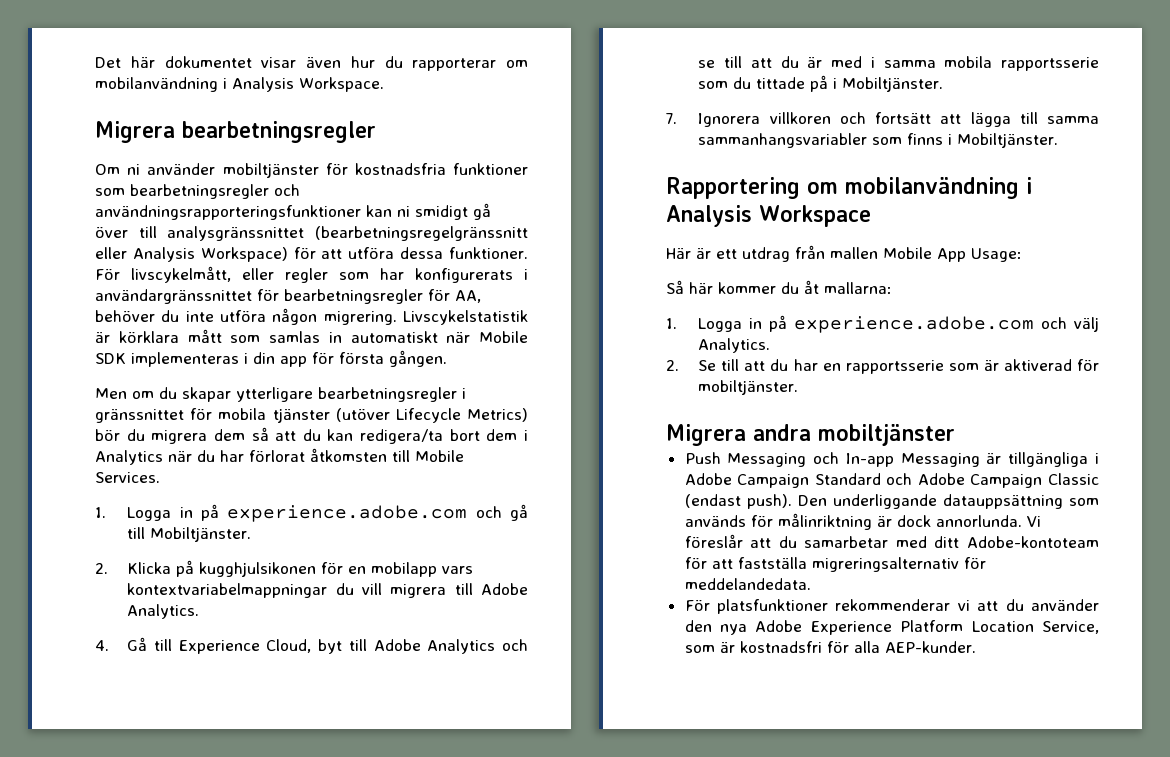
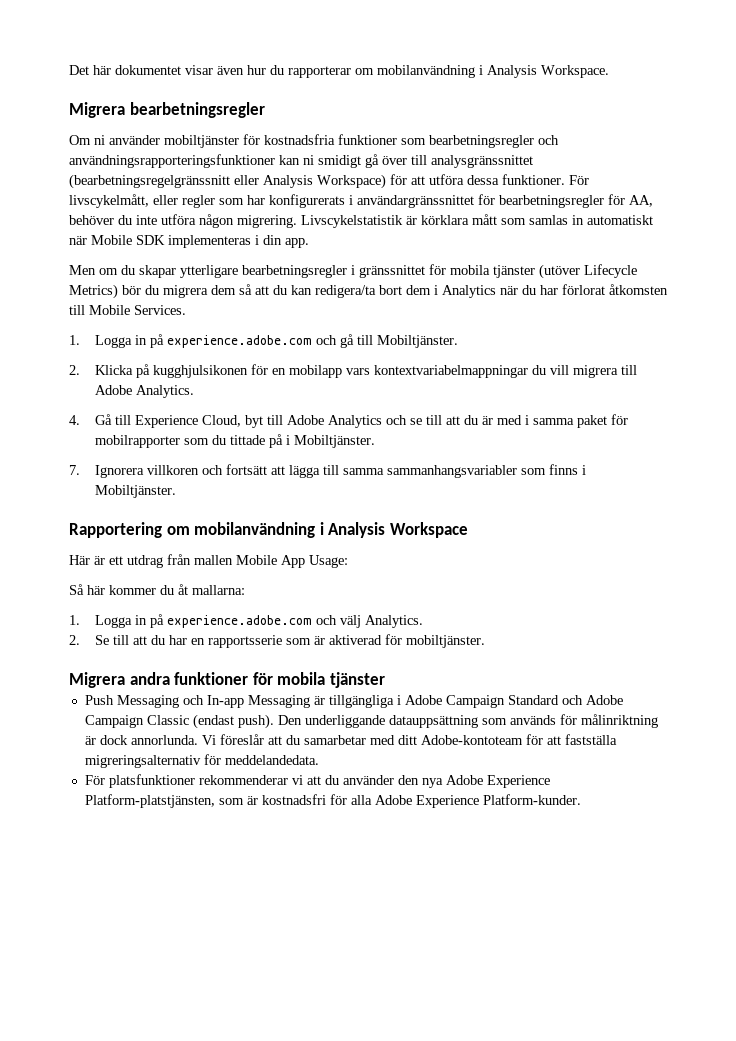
- Livscykelstatistik är körklara mått som samlas in automatiskt när Mobile SDK implementeras i din app för första gången.
+ Livscykelstatistik är körklara mått som samlas in automatiskt när Mobile SDK implementeras i din app.
- 4. Gå till Experience Cloud, byt till Adobe Analytics och se till att du är med i samma mobila rapportsserie som du tittade på i Mobiltjänster.
+ 4. Gå till Experience Cloud, byt till Adobe Analytics och se till att du är med i samma paket för mobilrapporter som du tittade på i Mobiltjänster.
- Migrera andra mobiltjänster
+ Migrera andra funktioner för mobila tjänster
- För platsfunktioner rekommenderar vi att du använder den nya Adobe Experience Platform Location Service, som är kostnadsfri för alla AEP-kunder.
+ För platsfunktioner rekommenderar vi att du använder den nya Adobe Experience Platform-platstjänsten, som är kostnadsfri för alla Adobe Experience Platform-kunder.

